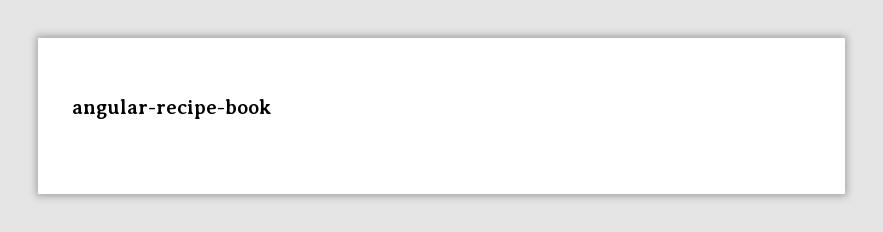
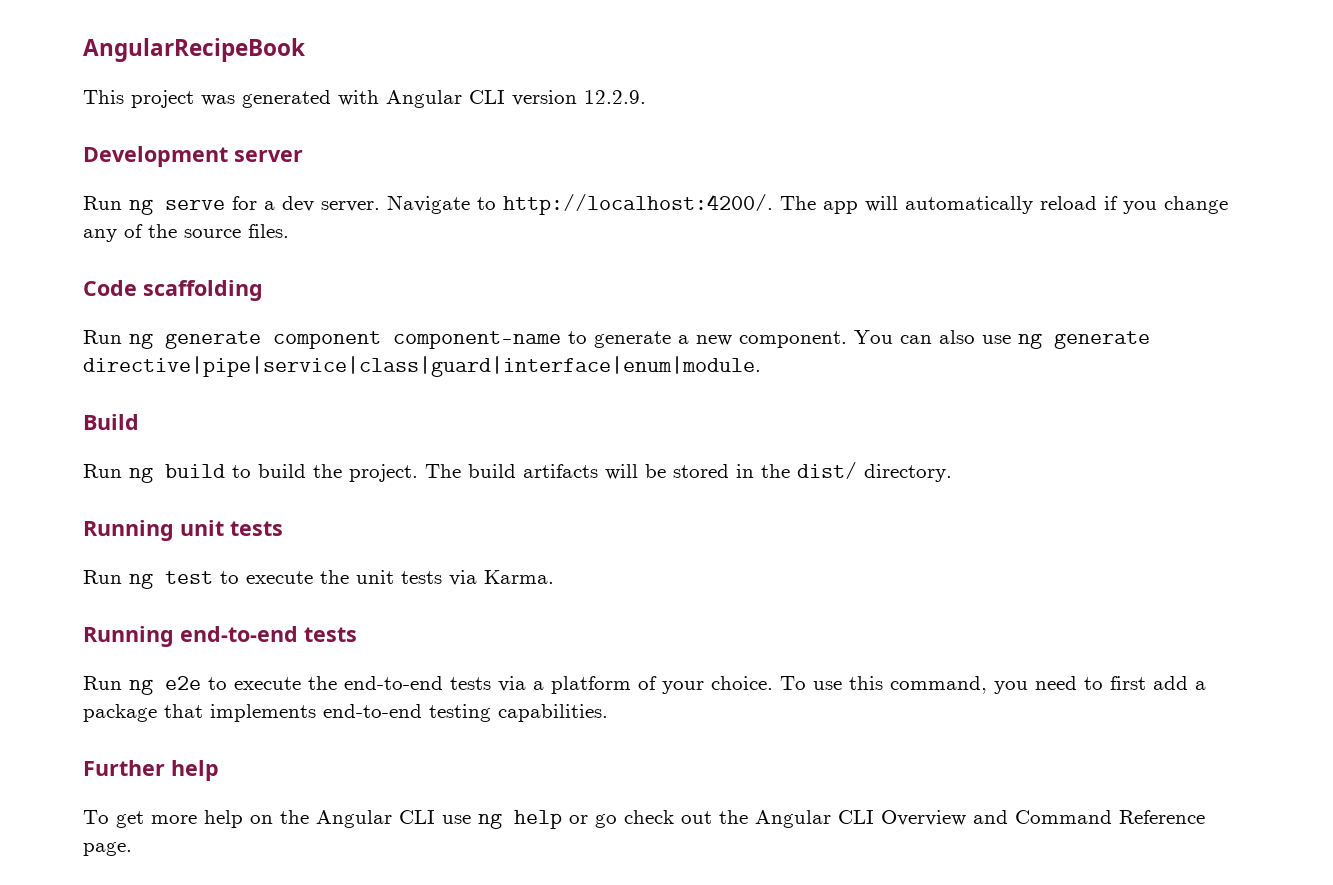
- angular-recipe-book
+ AngularRecipeBook
+ This project was generated with Angular CLI version 12.2.9.
+ Development server
+ Run ng serve for a dev server. Navigate to http://localhost:4200/. The app will automatically reload if you change any of the source files.
+ Code scaffolding
+ Run ng generate component component-name to generate a new component. You can also use ng generate directive|pipe|service|class|guard|interface|enum|module.
+ Build
+ Run ng build to build the project. The build artifacts will be stored in the dist/ directory.
+ Running unit tests
+ Run ng test to execute the unit tests via Karma.
+ Running end-to-end tests
+ Run ng e2e to execute the end-to-end tests via a platform of your choice. To use this command, you need to first add a package that implements end-to-end testing capabilities.
+ Further help
+ To get more help on the Angular CLI use ng help or go check out the Angular CLI Overview and Command Reference page.

